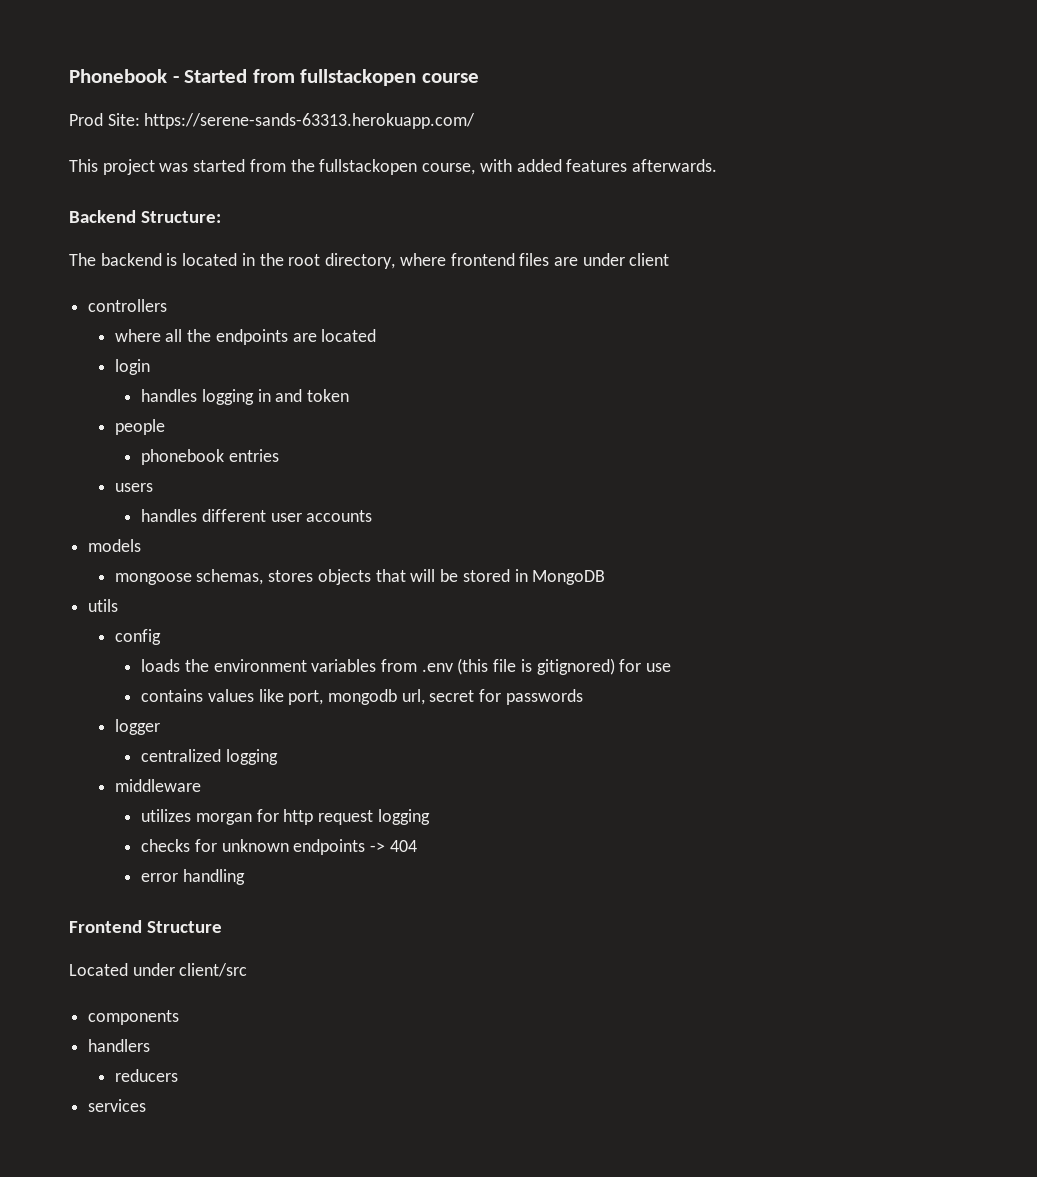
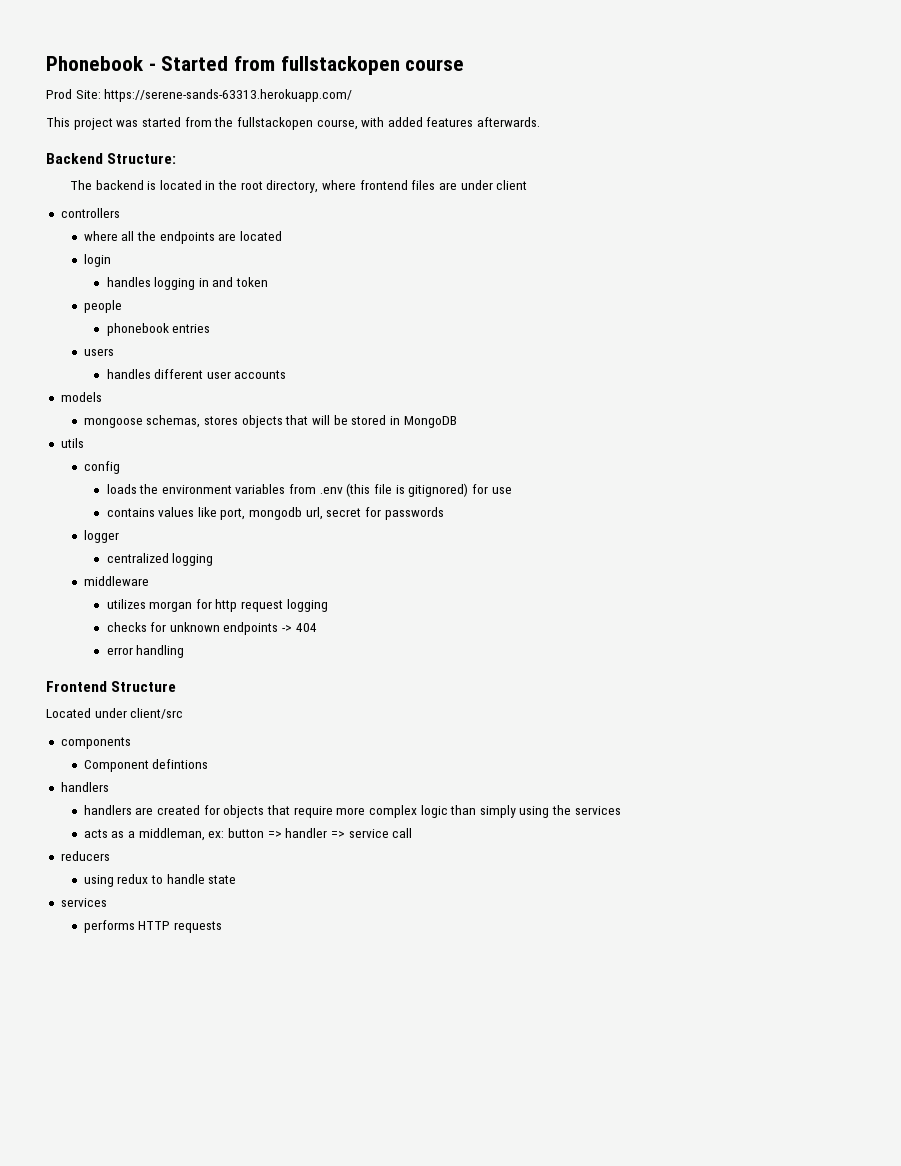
+ Component defintions
+ handlers are created for objects that require more complex logic than simply using the services
+ acts as a middleman, ex: button => handler => service call
  reducers
+ using redux to handle state
  services
+ performs HTTP requests

